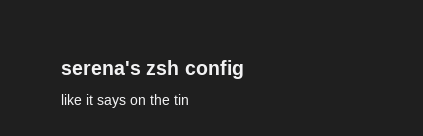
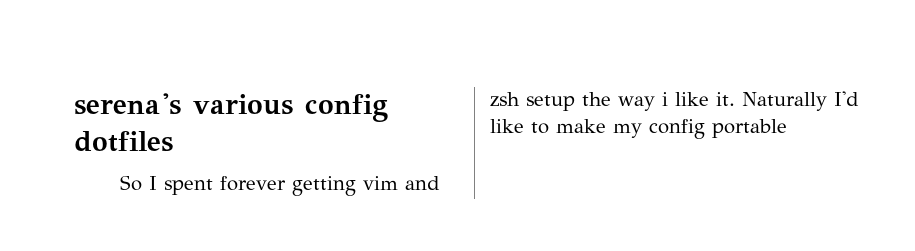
- serena's zsh config
- like it says on the tin
+ serena's various config dotfiles
+ So I spent forever getting vim and zsh setup the way i like it. Naturally I'd like to make my config portable

